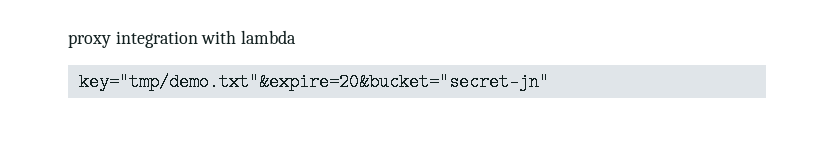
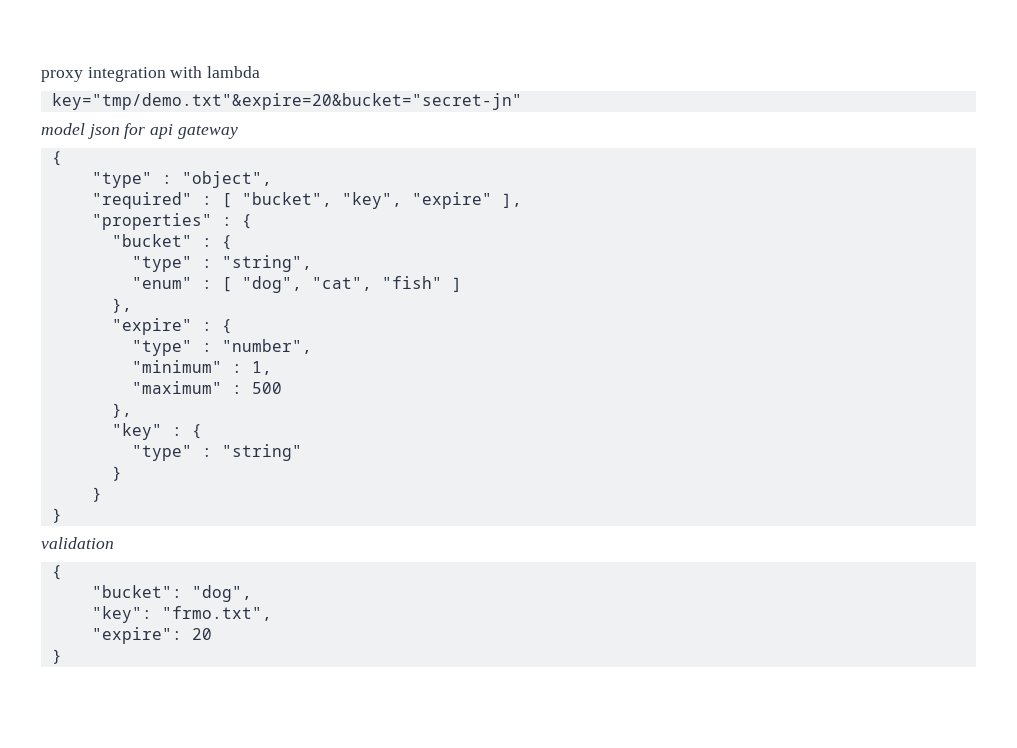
+ model json for api gateway
+ {
+ "type" : "object",
+ "required" : [ "bucket", "key", "expire" ],
+ "properties" : {
+ "bucket" : {
+ "type" : "string",
+ "enum" : [ "dog", "cat", "fish" ]
+ },
+ "expire" : {
+ "type" : "number",
+ "minimum" : 1,
+ "maximum" : 500
+ },
+ "key" : {
+ "type" : "string"
+ }
+ }
+ }
+ validation
+ {
+ "bucket": "dog",
+ "key": "frmo.txt",
+ "expire": 20
+ }

